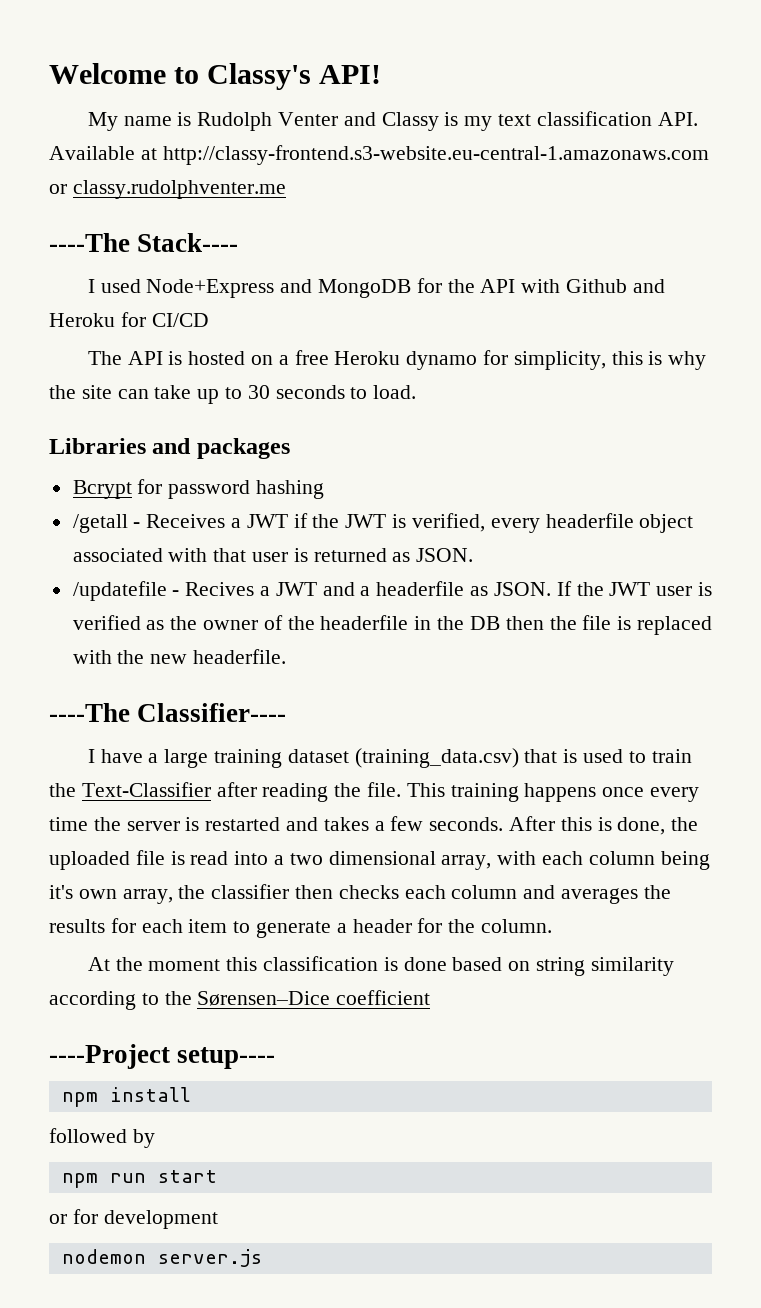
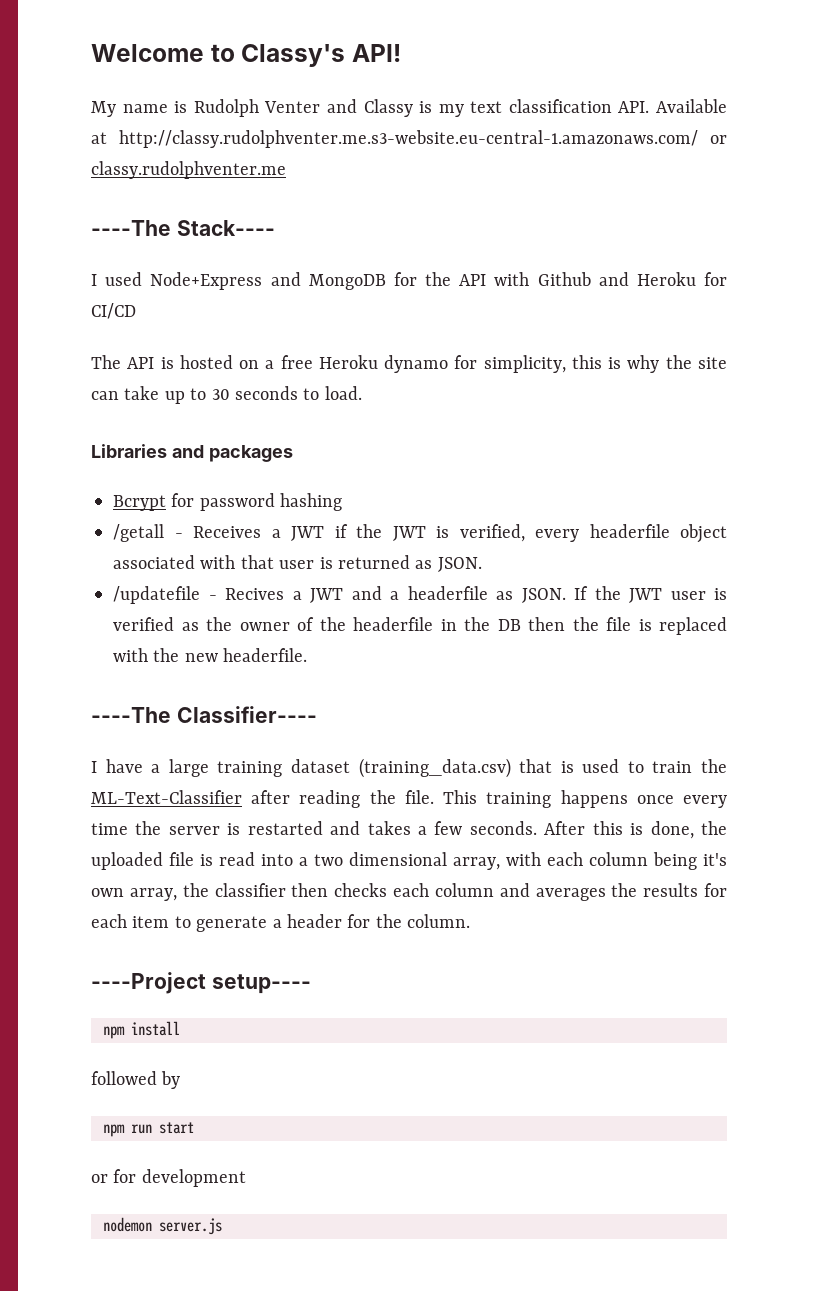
- My name is Rudolph Venter and Classy is my text classification API. Available at http://classy-frontend.s3-website.eu-central-1.amazonaws.com or classy.rudolphventer.me
+ My name is Rudolph Venter and Classy is my text classification API. Available at http://classy.rudolphventer.me.s3-website.eu-central-1.amazonaws.com/ or classy.rudolphventer.me
- I have a large training dataset (training_data.csv) that is used to train the Text-Classifier after reading the file.
+ I have a large training dataset (training_data.csv) that is used to train the ML-Text-Classifier after reading the file.
- At the moment this classification is done based on string similarity according to the Sørensen–Dice coefficient

